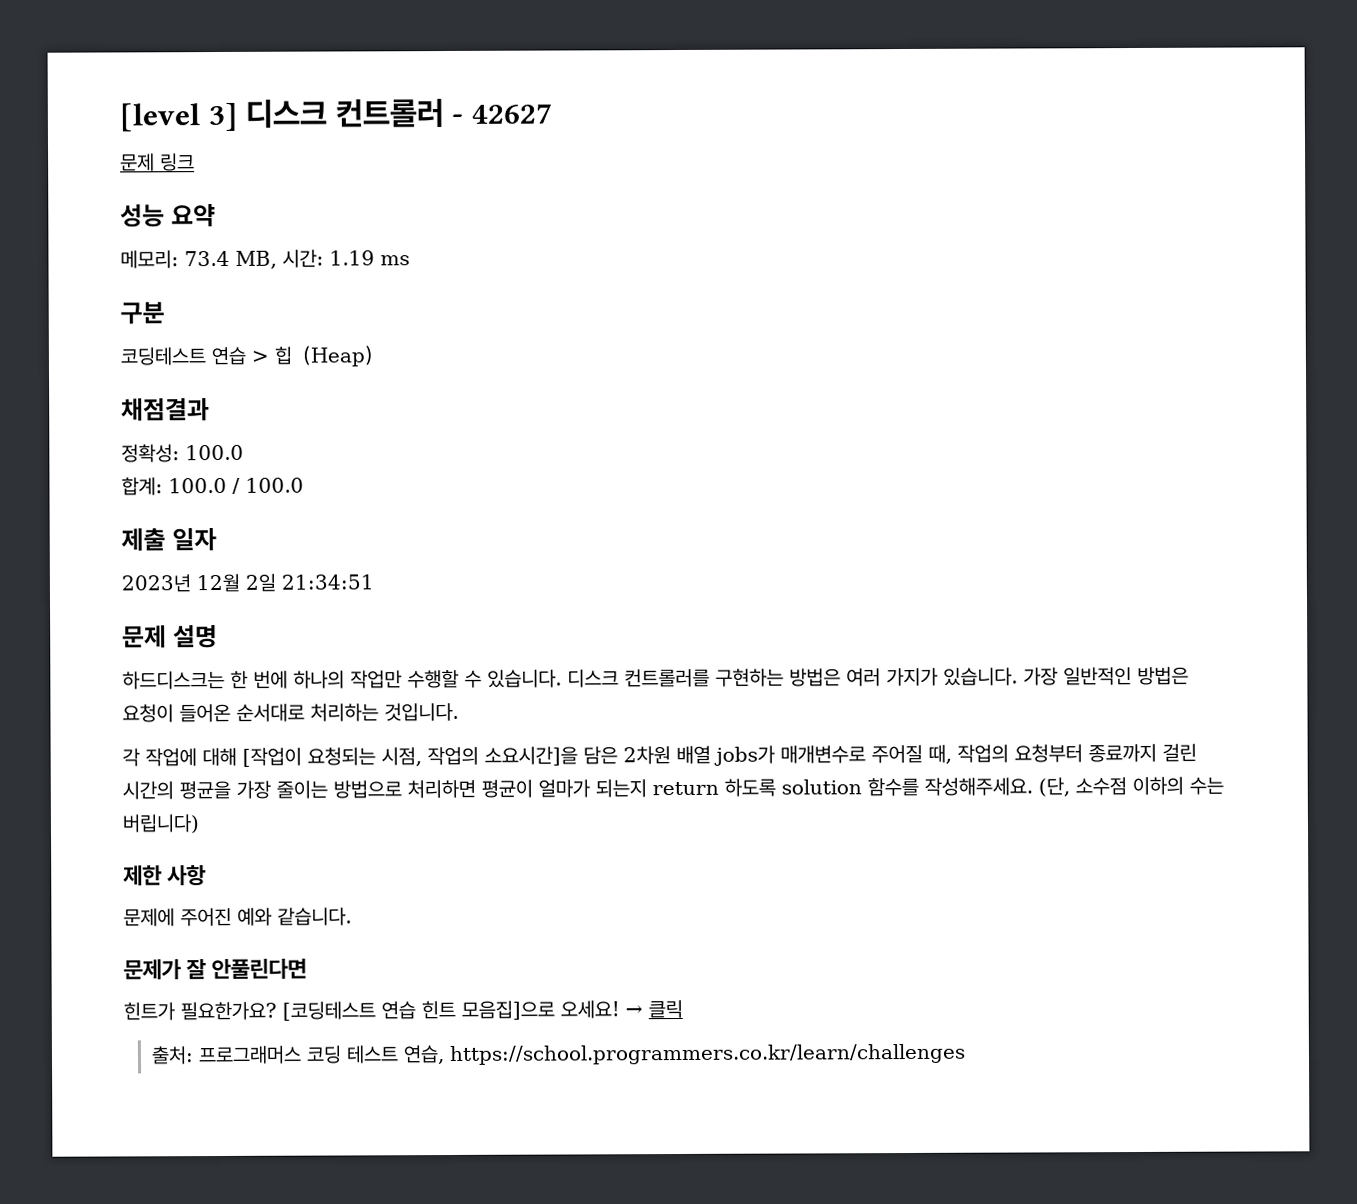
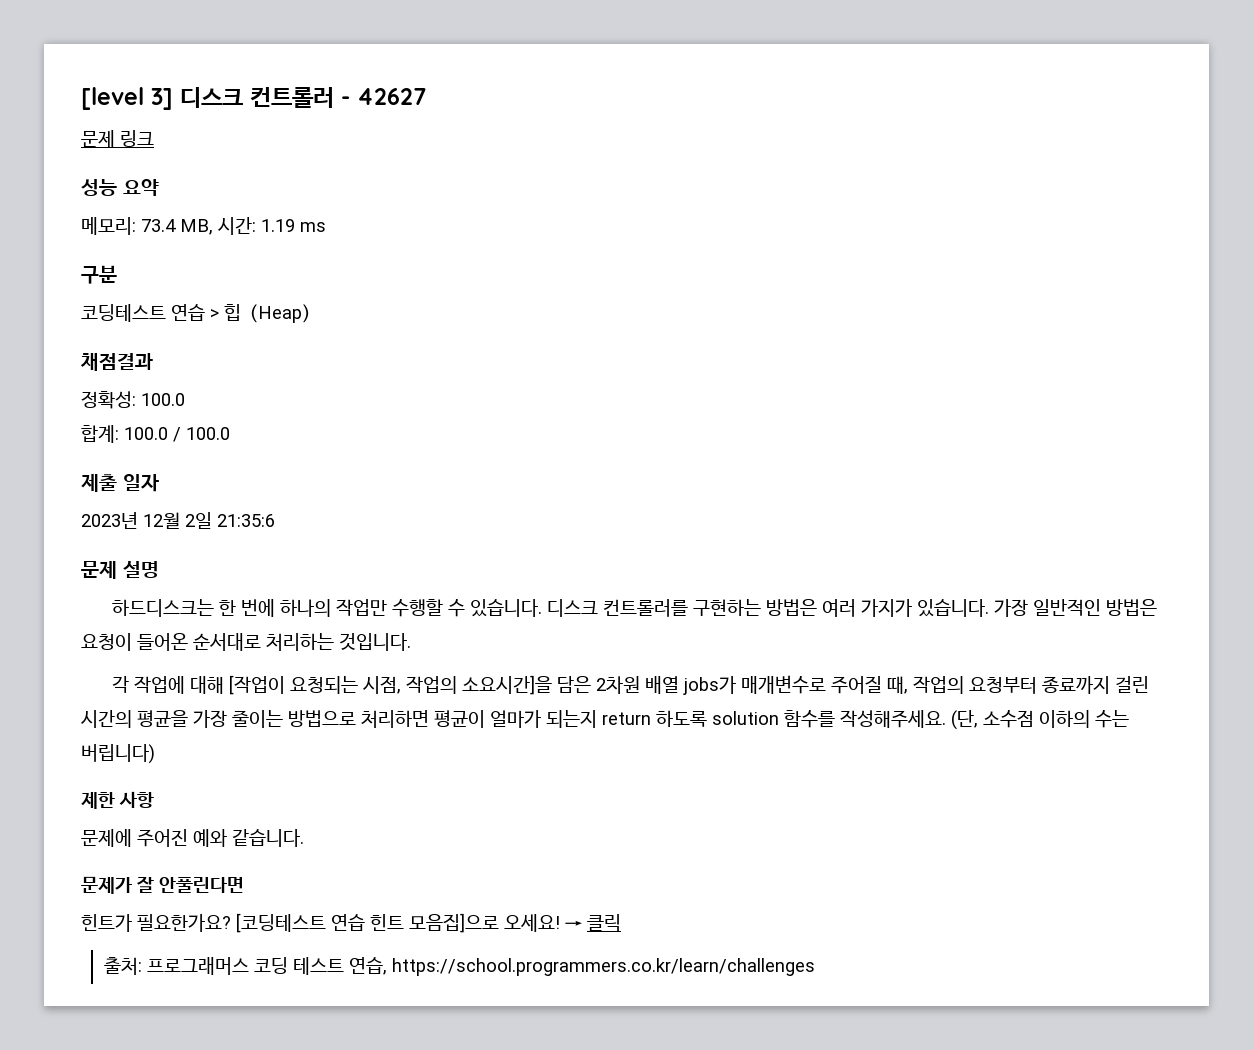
- 2023년 12월 2일 21:34:51
+ 2023년 12월 2일 21:35:6

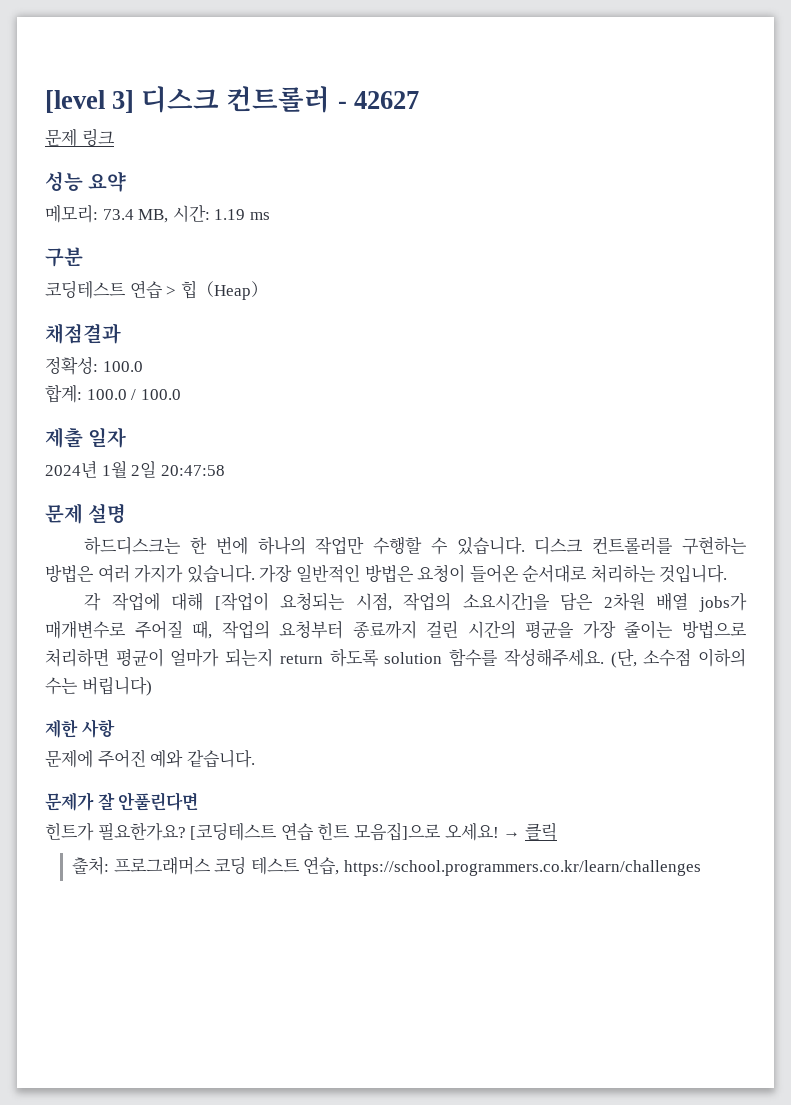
- 2023년 12월 2일 21:35:6
+ 2024년 1월 2일 20:47:58

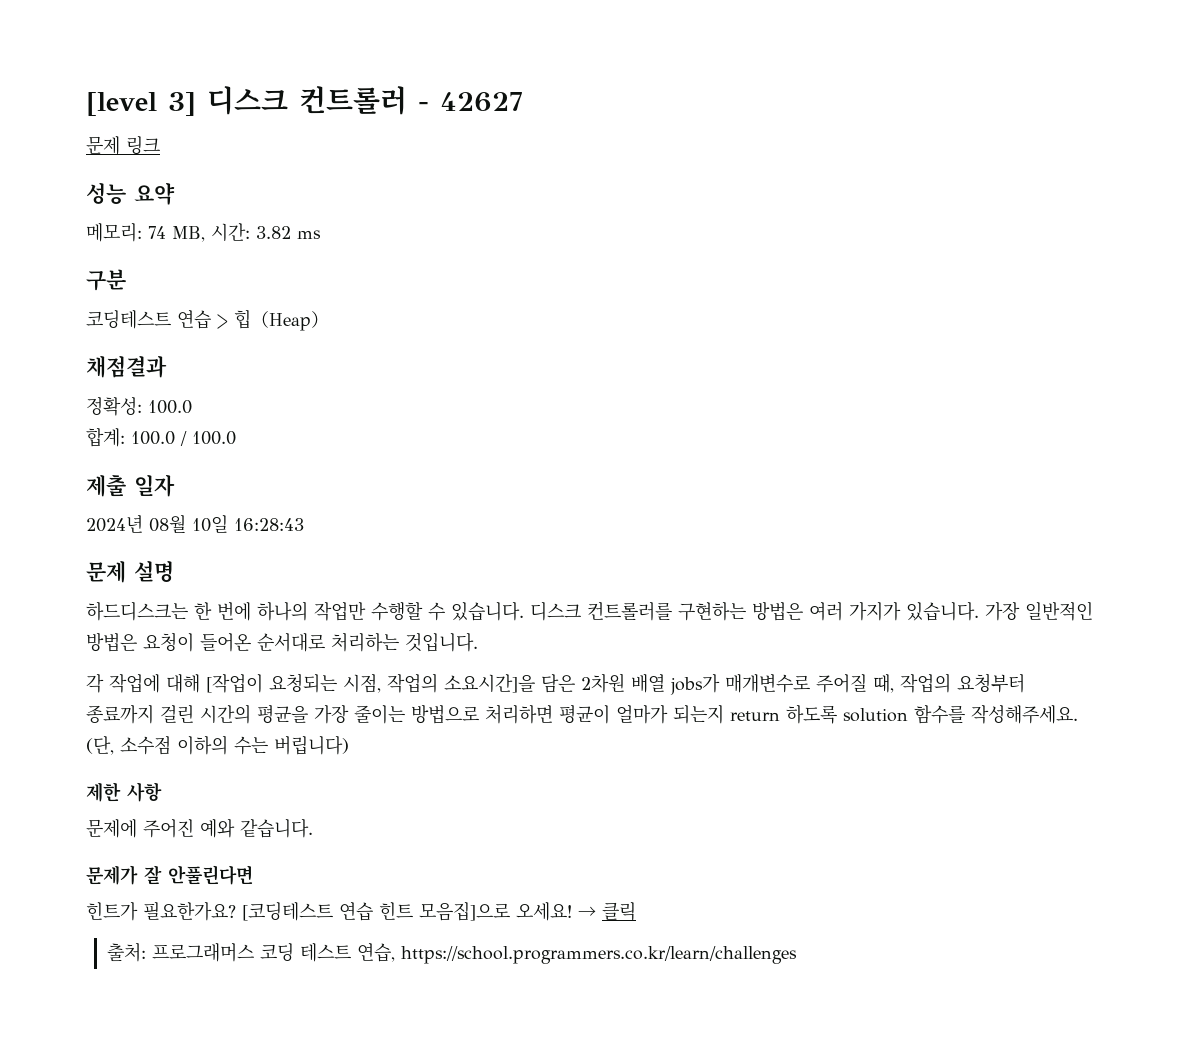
- 메모리: 73.4 MB, 시간: 1.19 ms
+ 메모리: 74 MB, 시간: 3.82 ms
- 2024년 1월 2일 20:47:58
+ 2024년 08월 10일 16:28:43

